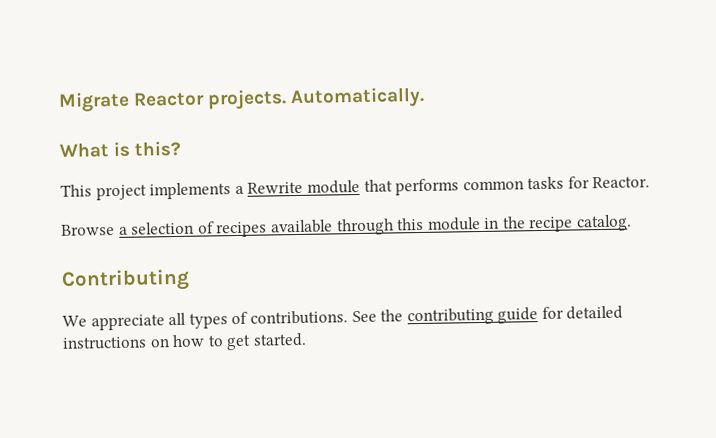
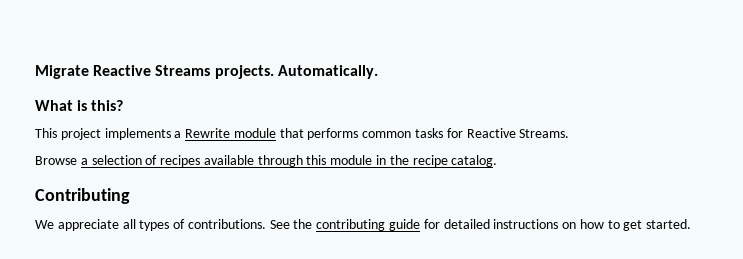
- Migrate Reactor projects.
+ Migrate Reactive Streams projects.
- This project implements a Rewrite module that performs common tasks for Reactor.
+ This project implements a Rewrite module that performs common tasks for Reactive Streams.

